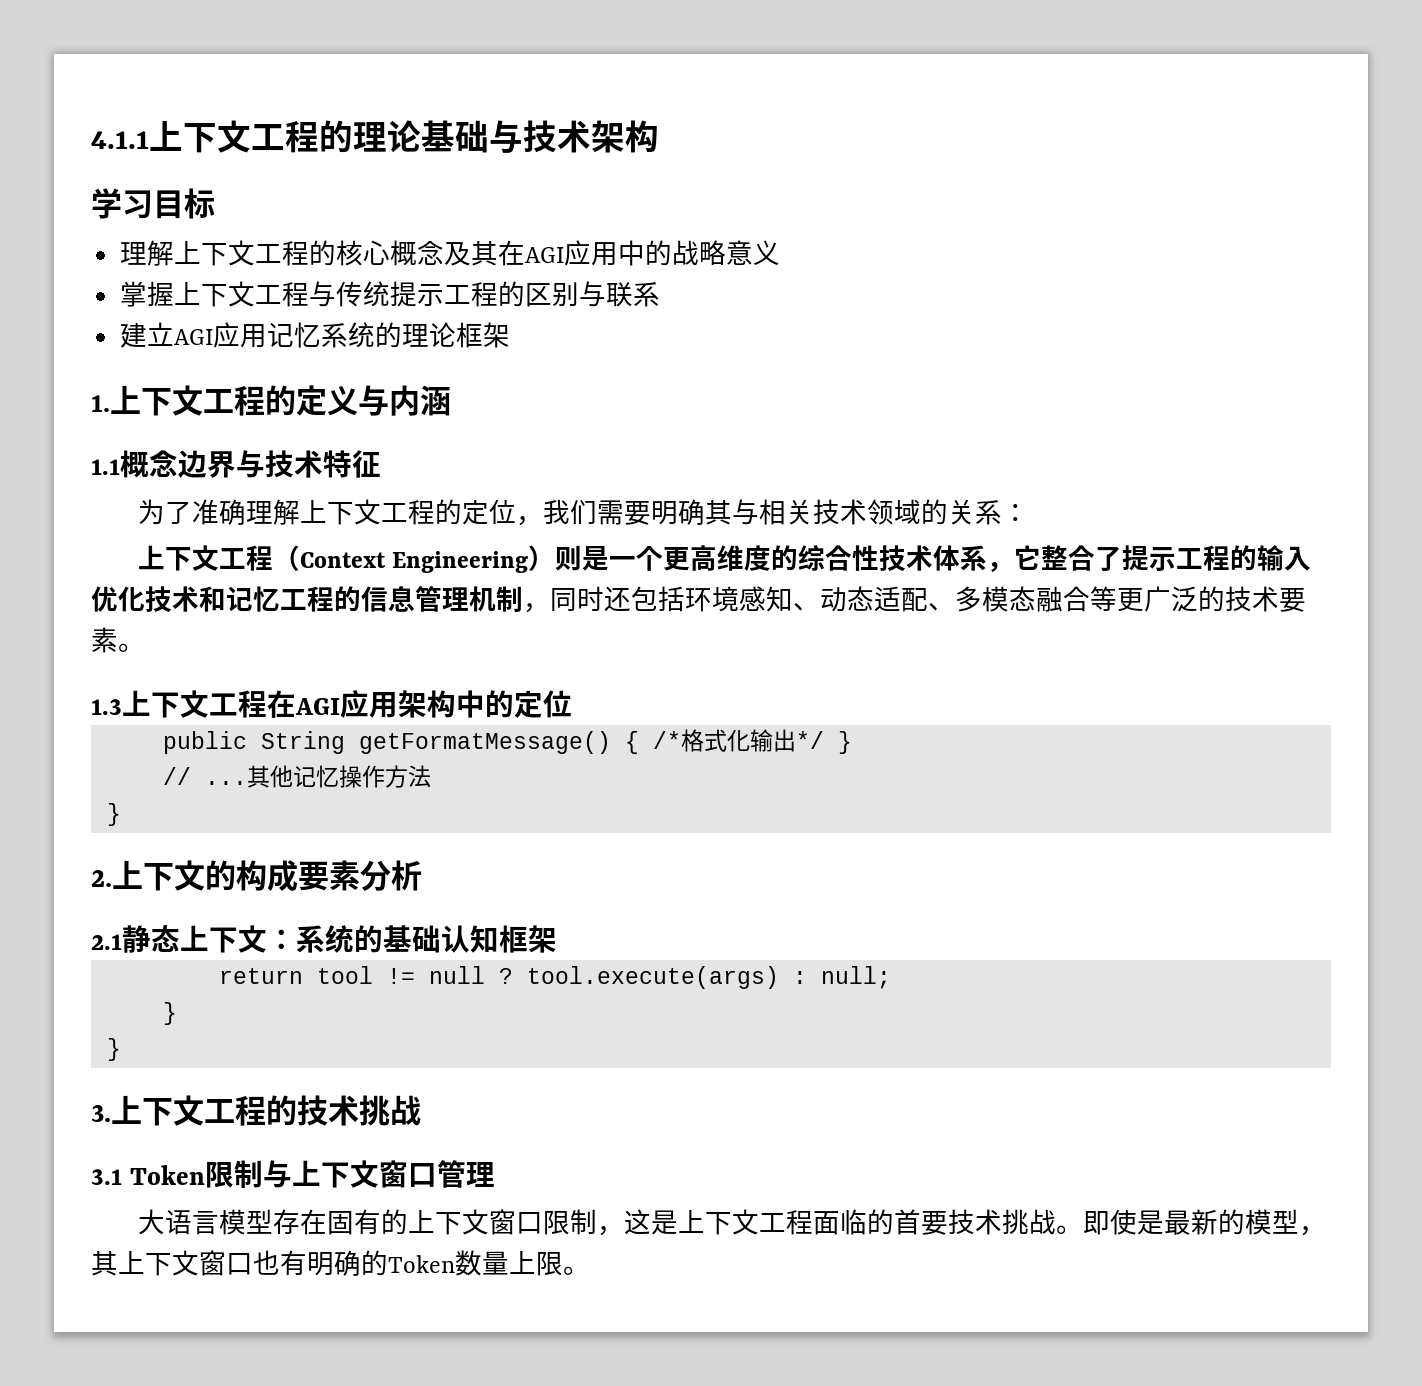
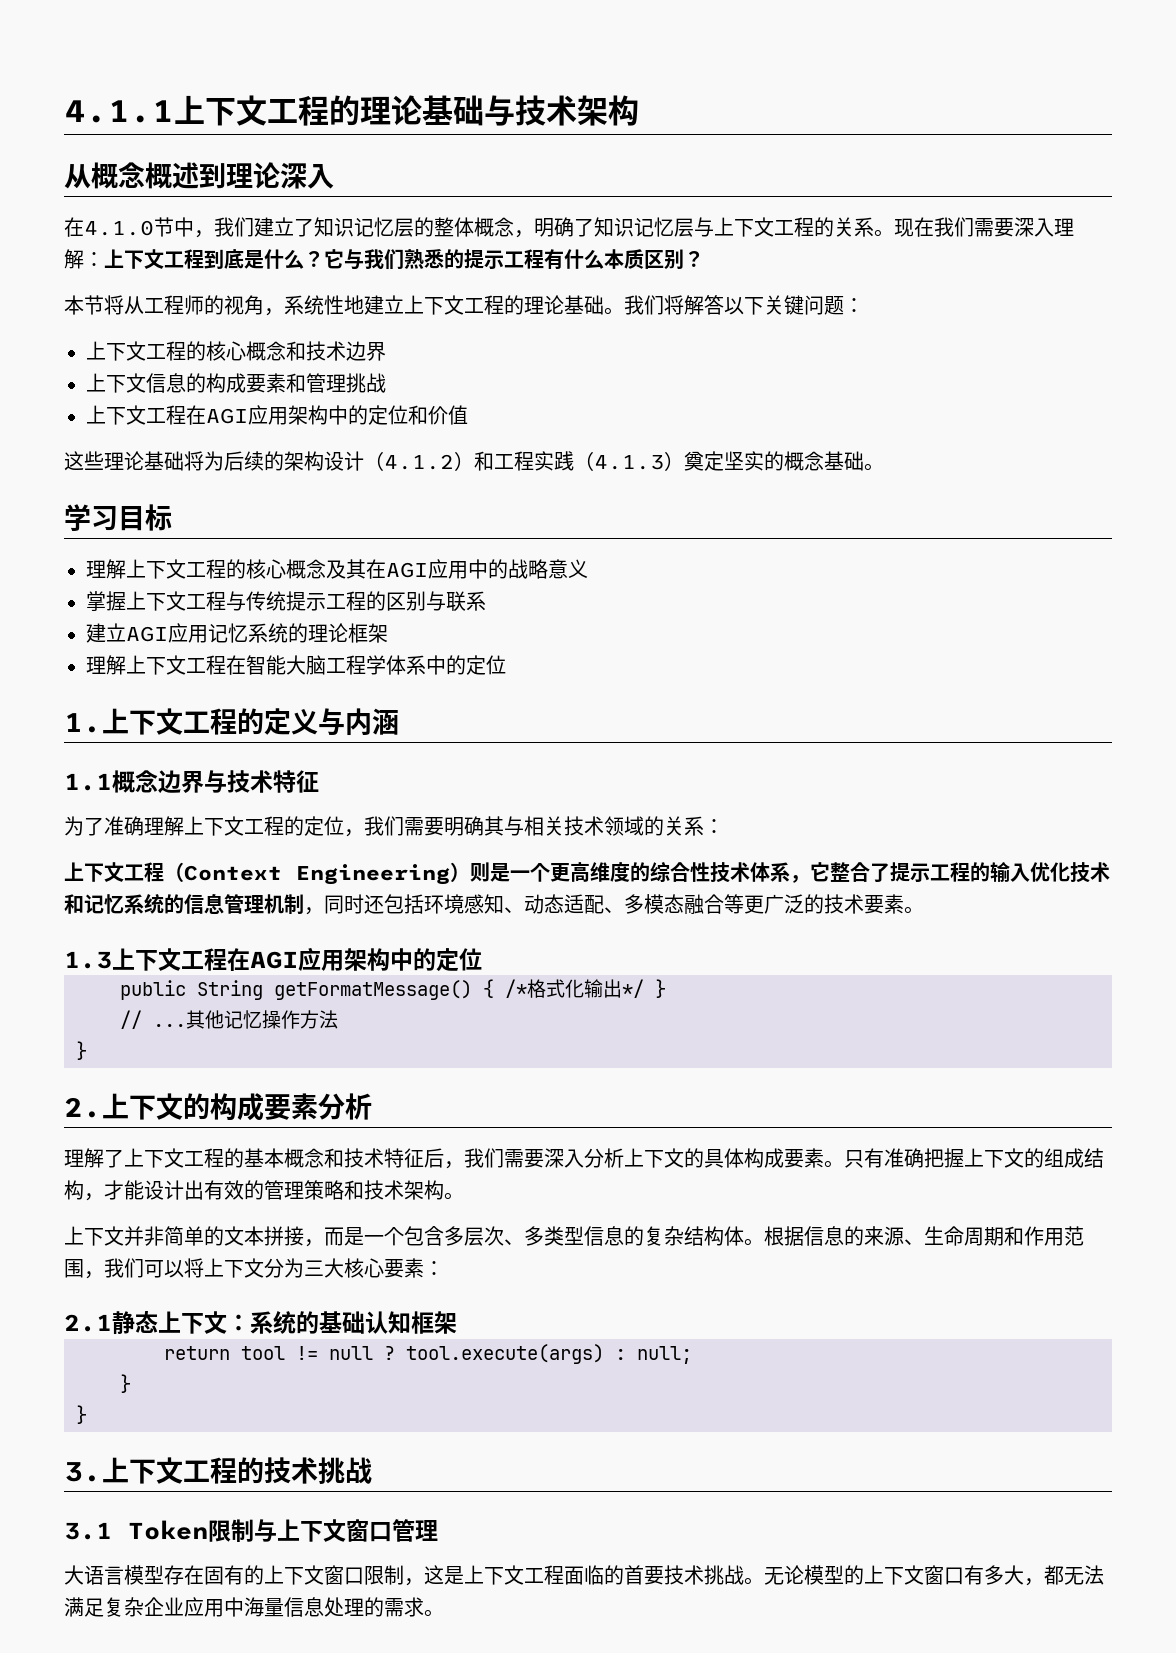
+ 从概念概述到理论深入
+ 在4.1.0节中，我们建立了知识记忆层的整体概念，明确了知识记忆层与上下文工程的关系。现在我们需要深入理解：上下文工程到底是什么？它与我们熟悉的提示工程有什么本质区别？
+ 本节将从工程师的视角，系统性地建立上下文工程的理论基础。我们将解答以下关键问题：
+ 上下文工程的核心概念和技术边界
+ 上下文信息的构成要素和管理挑战
+ 上下文工程在AGI应用架构中的定位和价值
+ 这些理论基础将为后续的架构设计（4.1.2）和工程实践（4.1.3）奠定坚实的概念基础。
+ 理解上下文工程在智能大脑工程学体系中的定位
- 上下文工程（Context Engineering）则是一个更高维度的综合性技术体系，它整合了提示工程的输入优化技术和记忆工程的信息管理机制，同时还包括环境感知、动态适配、多模态融合等更广泛的技术要素。
+ 上下文工程（Context Engineering）则是一个更高维度的综合性技术体系，它整合了提示工程的输入优化技术和记忆系统的信息管理机制，同时还包括环境感知、动态适配、多模态融合等更广泛的技术要素。
+ 理解了上下文工程的基本概念和技术特征后，我们需要深入分析上下文的具体构成要素。只有准确把握上下文的组成结构，才能设计出有效的管理策略和技术架构。
+ 上下文并非简单的文本拼接，而是一个包含多层次、多类型信息的复杂结构体。根据信息的来源、生命周期和作用范围，我们可以将上下文分为三大核心要素：
- 即使是最新的模型，其上下文窗口也有明确的Token数量上限。
+ 无论模型的上下文窗口有多大，都无法满足复杂企业应用中海量信息处理的需求。

